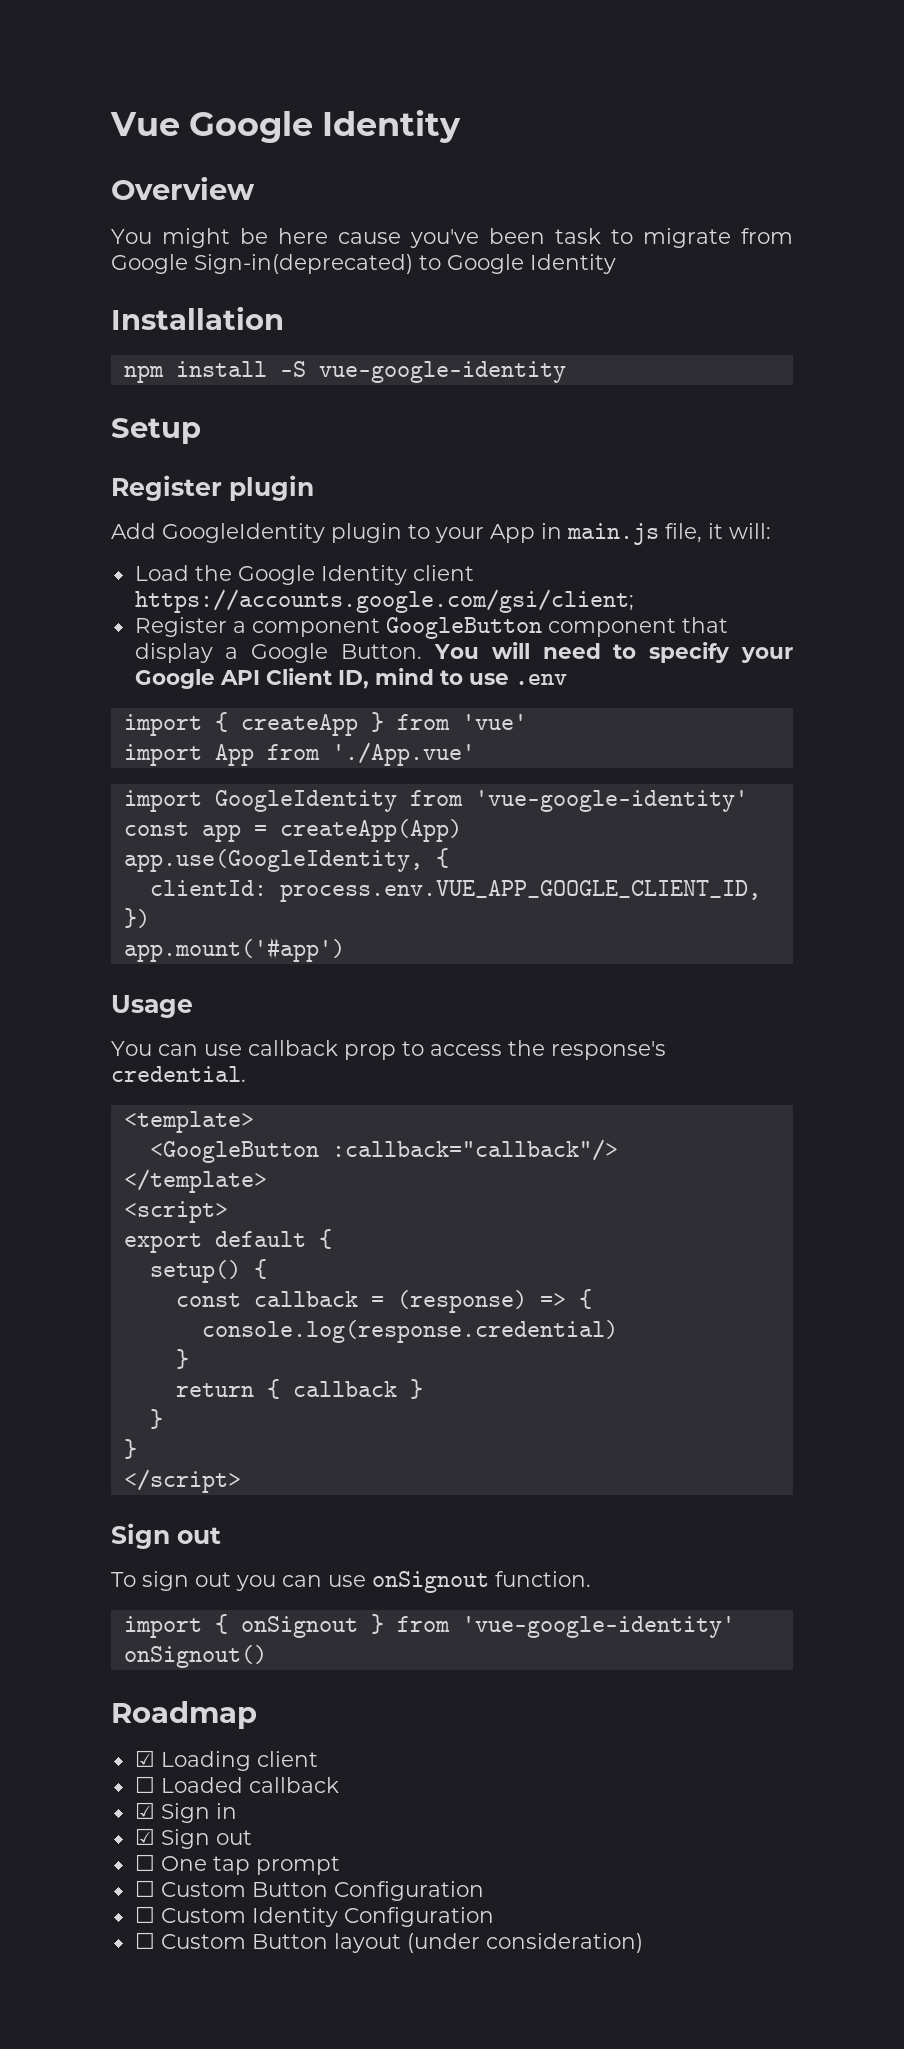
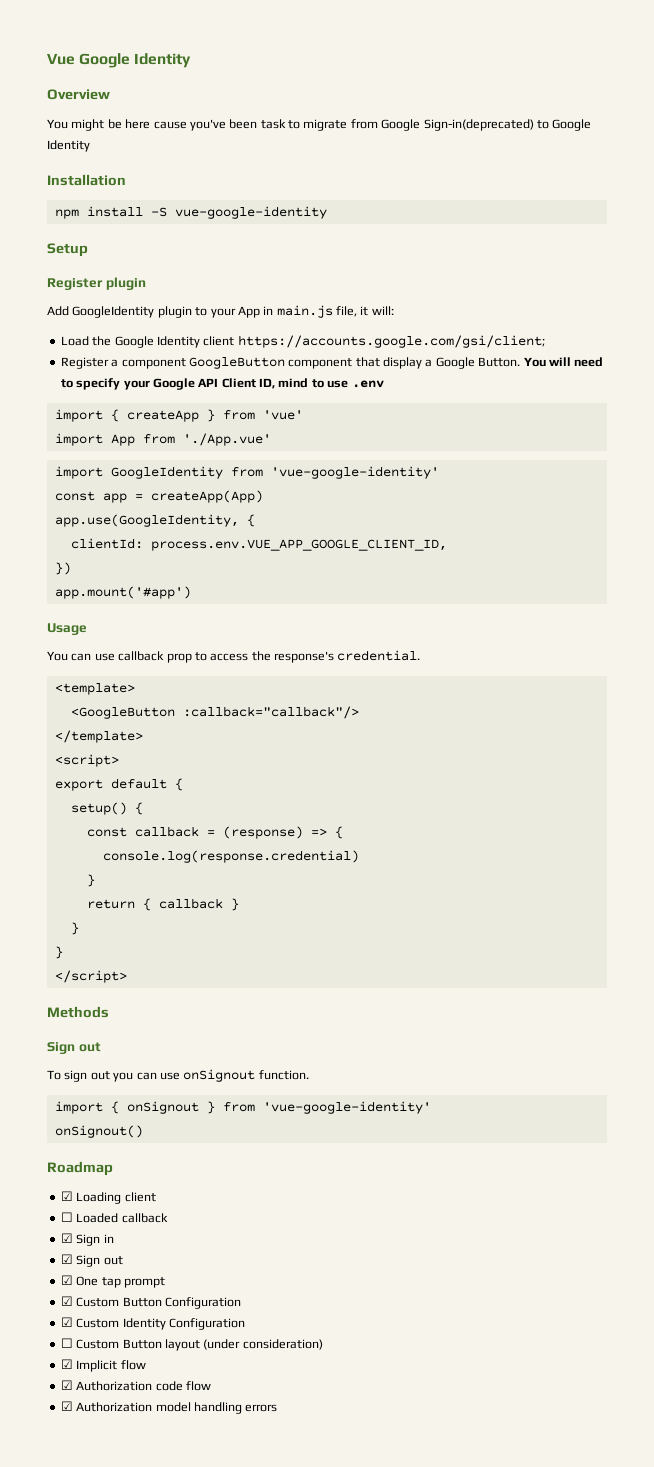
+ Methods
- ☐ One tap prompt
+ ☑ One tap prompt
- ☐ Custom Button Configuration
+ ☑ Custom Button Configuration
- ☐ Custom Identity Configuration
+ ☑ Custom Identity Configuration
+ ☑ Implicit flow
+ ☑ Authorization code flow
+ ☑ Authorization model handling errors

